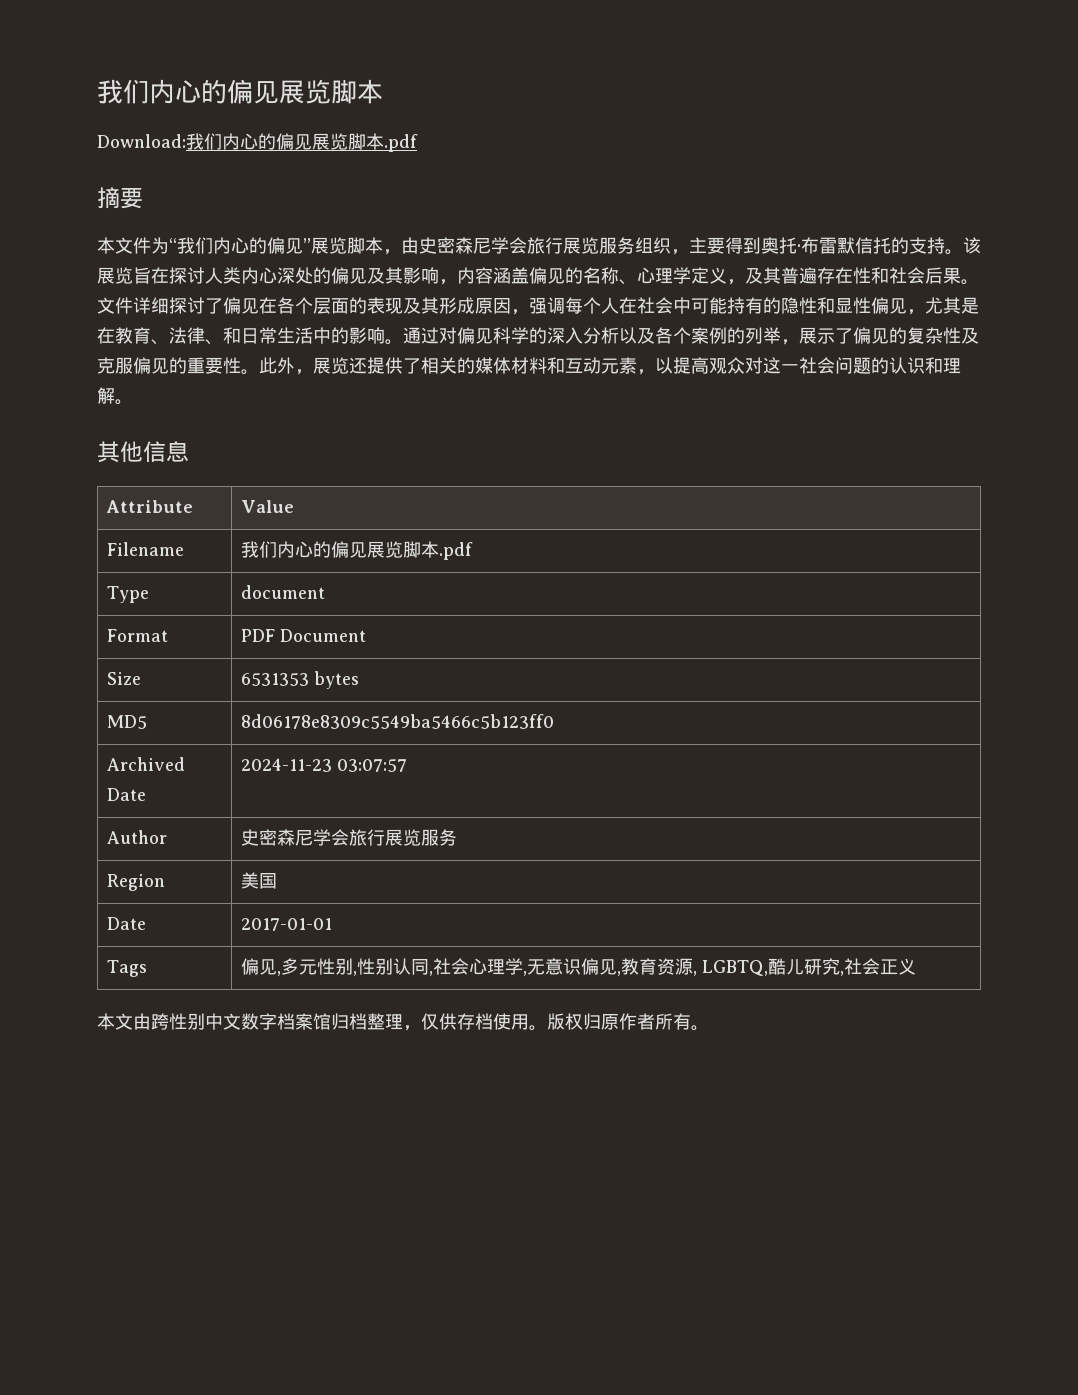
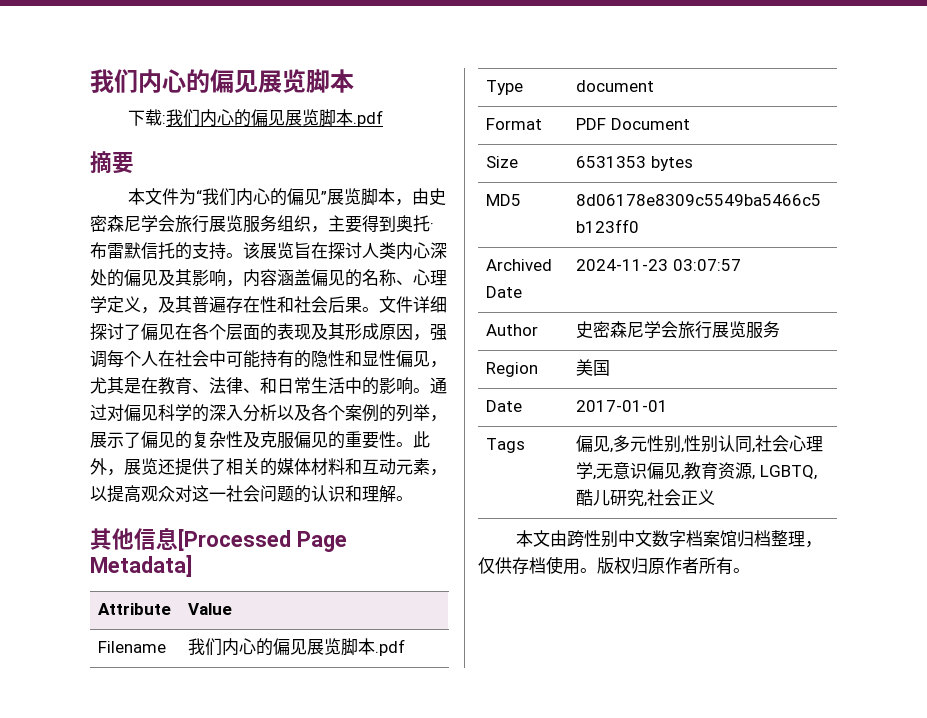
- Download:我们内心的偏见展览脚本.pdf
+ 下载:我们内心的偏见展览脚本.pdf
- 其他信息
+ 其他信息[Processed Page Metadata]

